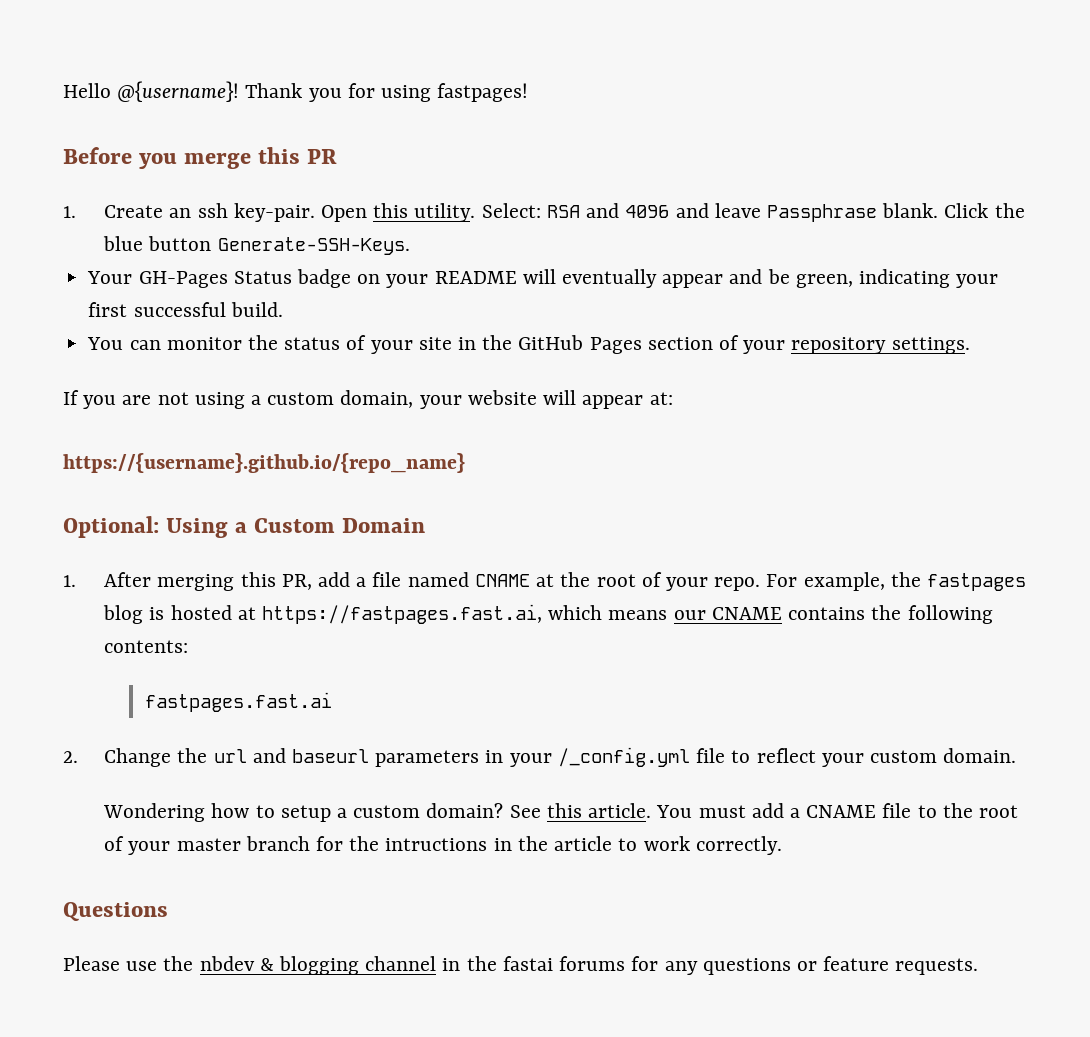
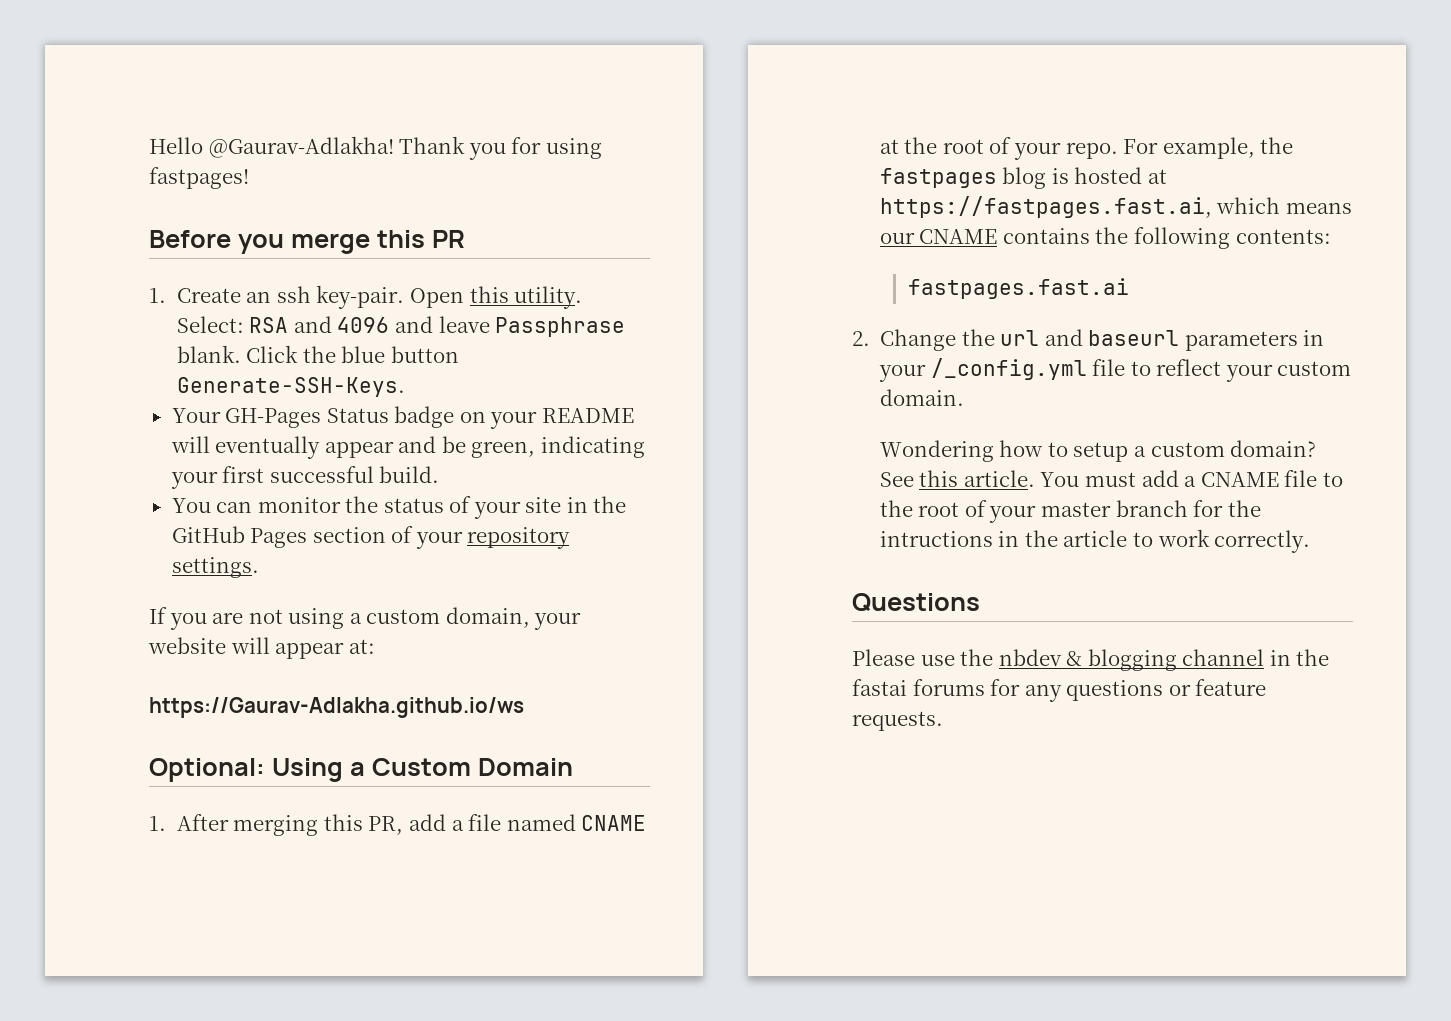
- Hello @{username}!
+ Hello @Gaurav-Adlakha!
- https://{username}.github.io/{repo_name}
+ https://Gaurav-Adlakha.github.io/ws

